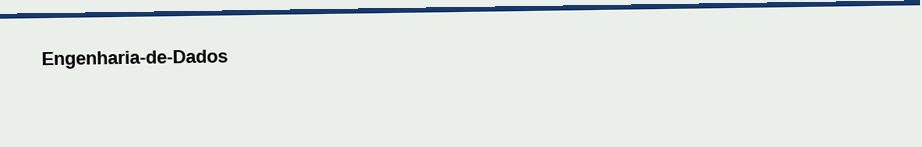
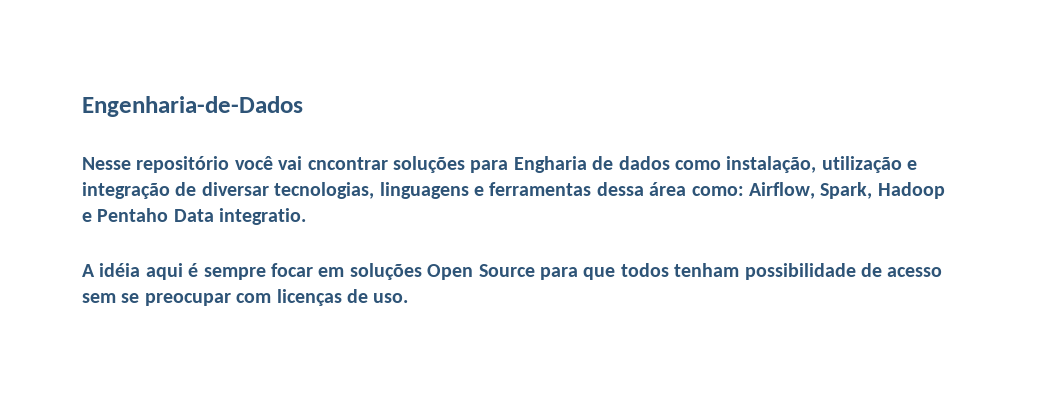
+ Nesse repositório você vai cncontrar soluções para Engharia de dados como instalação, utilização e integração de diversar tecnologias, linguagens e ferramentas dessa área como: Airflow, Spark, Hadoop e Pentaho Data integratio.
+ A idéia aqui é sempre focar em soluções Open Source para que todos tenham possibilidade de acesso sem se preocupar com licenças de uso.

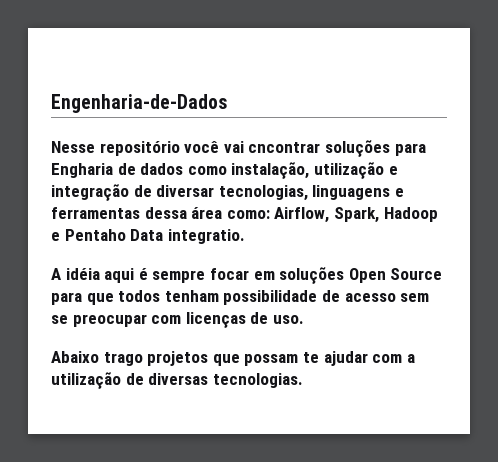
+ Abaixo trago projetos que possam te ajudar com a utilização de diversas tecnologias.

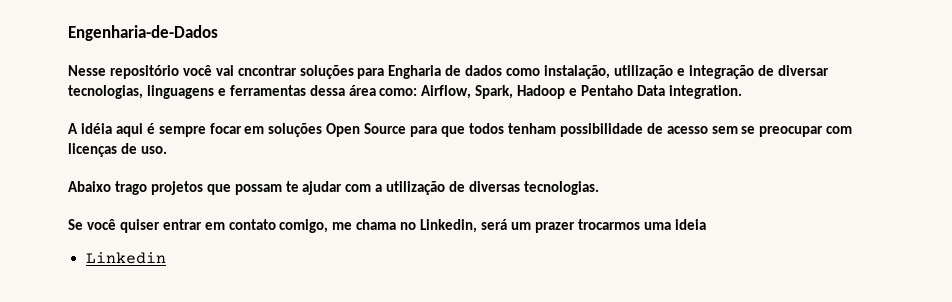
- Nesse repositório você vai cncontrar soluções para Engharia de dados como instalação, utilização e integração de diversar tecnologias, linguagens e ferramentas dessa área como: Airflow, Spark, Hadoop e Pentaho Data integratio.
+ Nesse repositório você vai cncontrar soluções para Engharia de dados como instalação, utilização e integração de diversar tecnologias, linguagens e ferramentas dessa área como: Airflow, Spark, Hadoop e Pentaho Data integration.
+ Se você quiser entrar em contato comigo, me chama no Linkedin, será um prazer trocarmos uma ideia
+ Linkedin

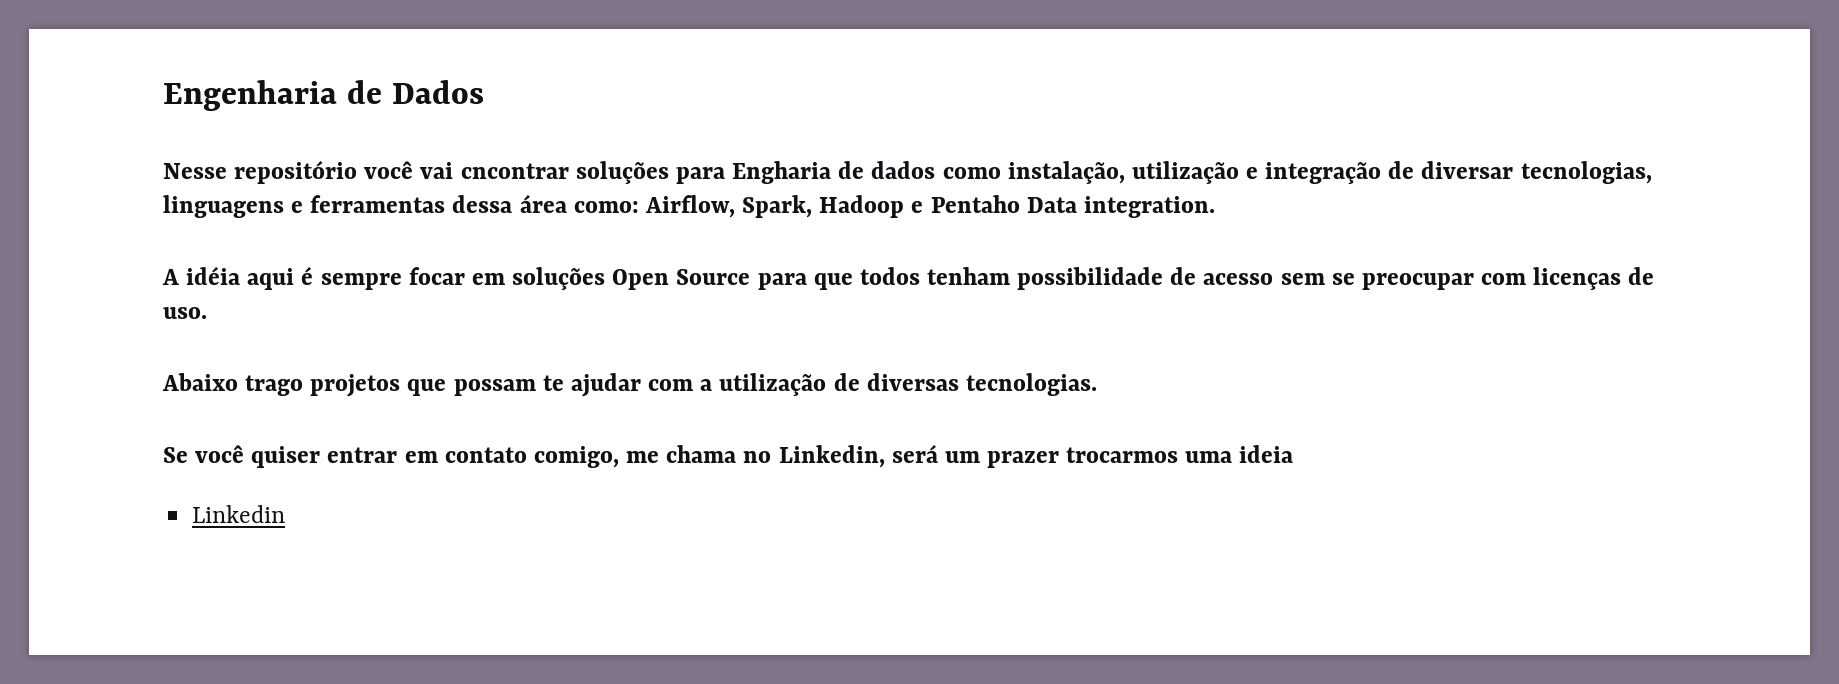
- Engenharia-de-Dados
+ Engenharia de Dados

